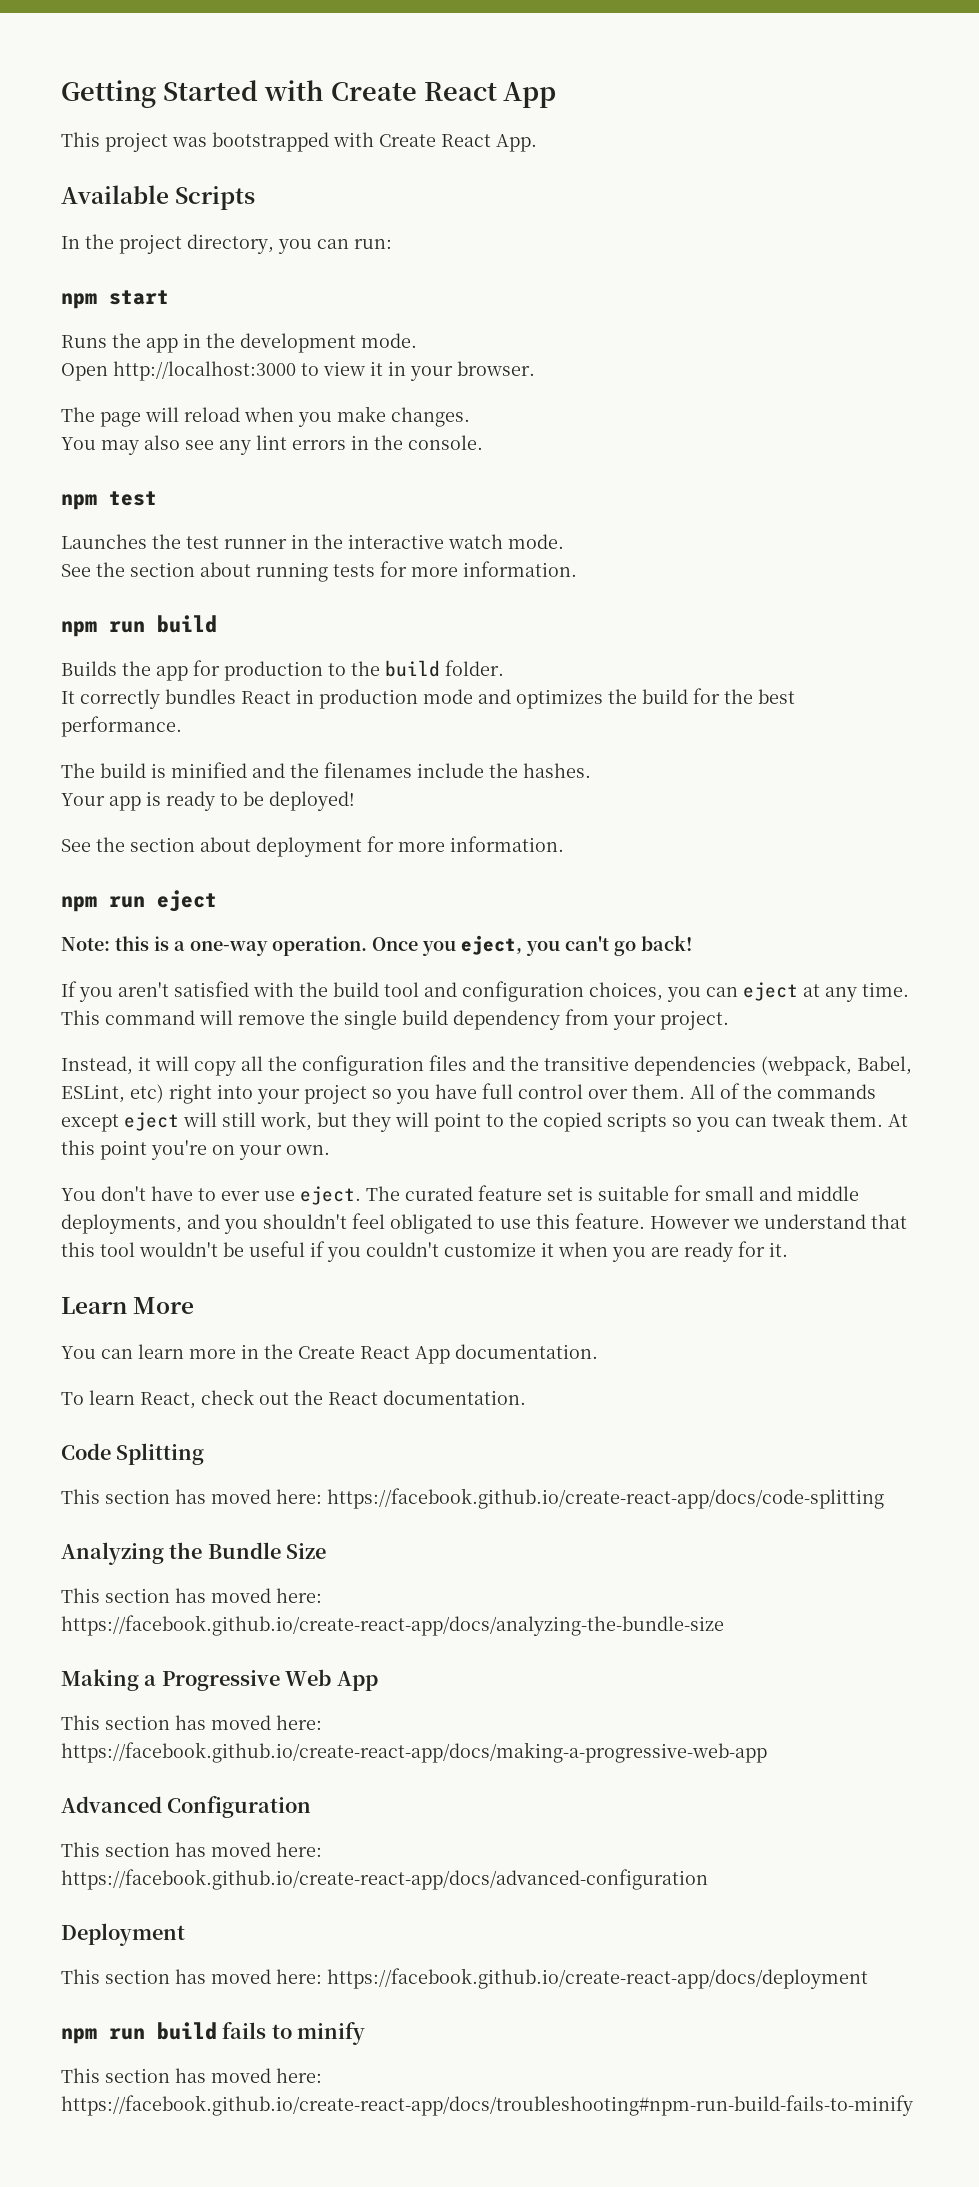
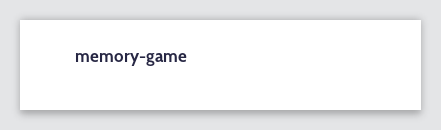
- Getting Started with Create React App
- This project was bootstrapped with Create React App.
- Available Scripts
- In the project directory, you can run:
- npm start
- Runs the app in the development mode.
- Open http://localhost:3000 to view it in your browser.
- The page will reload when you make changes.
- You may also see any lint errors in the console.
- npm test
- Launches the test runner in the interactive watch mode.
- See the section about running tests for more information.
- npm run build
- Builds the app for production to the build folder.
- It correctly bundles React in production mode and optimizes the build for the best performance.
- The build is minified and the filenames include the hashes.
- Your app is ready to be deployed!
- See the section about deployment for more information.
- npm run eject
- Note: this is a one-way operation. Once you eject, you can't go back!
- If you aren't satisfied with the build tool and configuration choices, you can eject at any time. This command will remove the single build dependency from your project.
- Instead, it will copy all the configuration files and the transitive dependencies (webpack, Babel, ESLint, etc) right into your project so you have full control over them. All of the commands except eject will still work, but they will point to the copied scripts so you can tweak them. At this point you're on your own.
- You don't have to ever use eject. The curated feature set is suitable for small and middle deployments, and you shouldn't feel obligated to use this feature. However we understand that this tool wouldn't be useful if you couldn't customize it when you are ready for it.
- Learn More
- You can learn more in the Create React App documentation.
- To learn React, check out the React documentation.
- Code Splitting
- This section has moved here: https://facebook.github.io/create-react-app/docs/code-splitting
- Analyzing the Bundle Size
- This section has moved here: https://facebook.github.io/create-react-app/docs/analyzing-the-bundle-size
- Making a Progressive Web App
- This section has moved here: https://facebook.github.io/create-react-app/docs/making-a-progressive-web-app
- Advanced Configuration
- This section has moved here: https://facebook.github.io/create-react-app/docs/advanced-configuration
- Deployment
- This section has moved here: https://facebook.github.io/create-react-app/docs/deployment
- npm run build fails to minify
- This section has moved here: https://facebook.github.io/create-react-app/docs/troubleshooting#npm-run-build-fails-to-minify
+ memory-game

